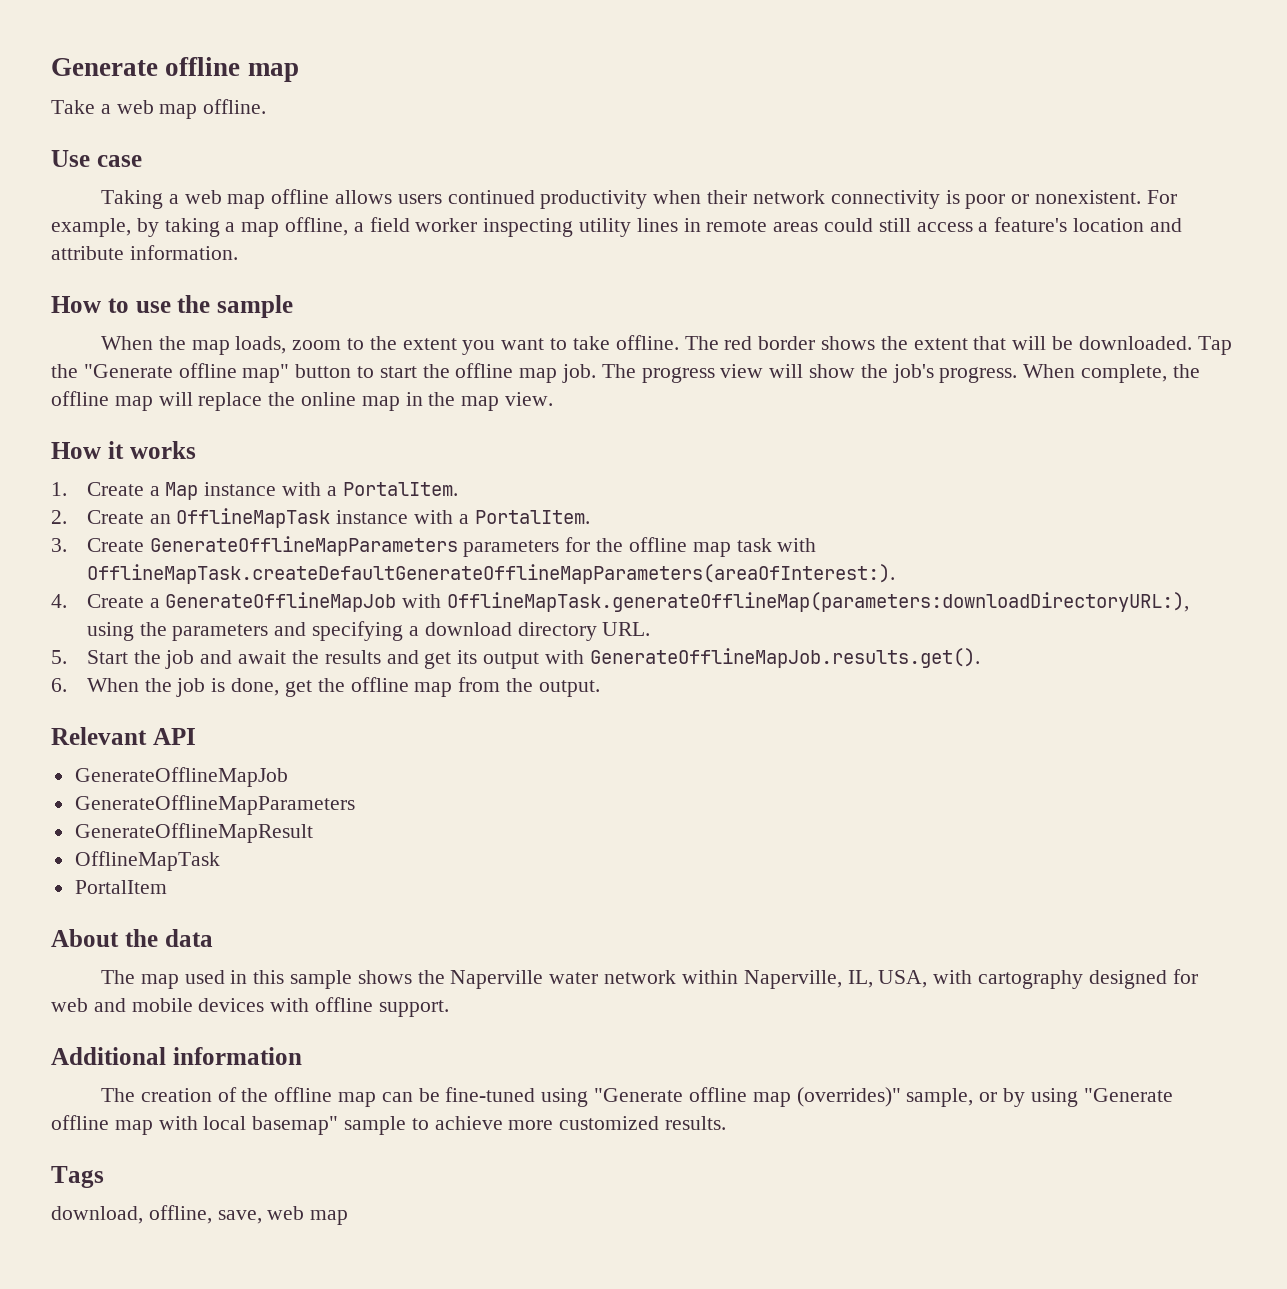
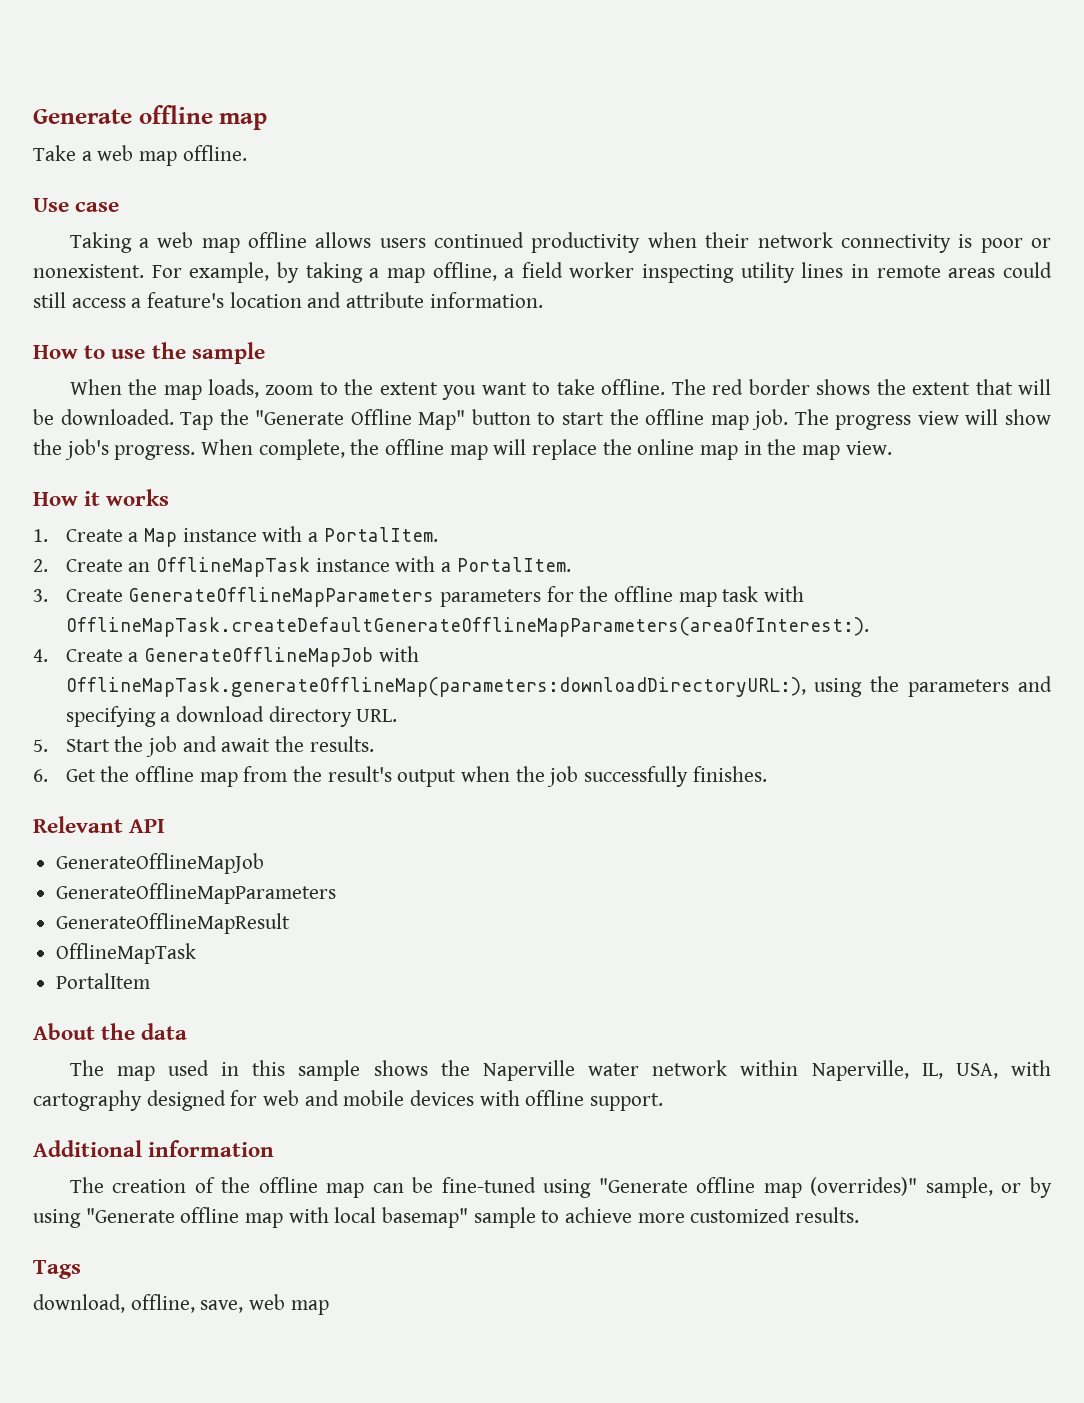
- Tap the "Generate offline map" button to start the offline map job.
+ Tap the "Generate Offline Map" button to start the offline map job.
- 5. Start the job and await the results and get its output with GenerateOfflineMapJob.results.get().
- 6. When the job is done, get the offline map from the output.
+ 5. Start the job and await the results.
+ 6. Get the offline map from the result's output when the job successfully finishes.

